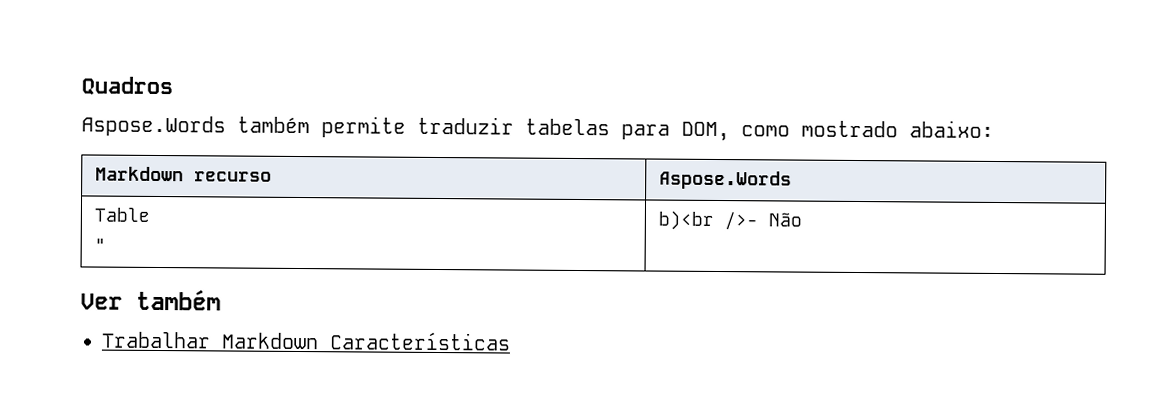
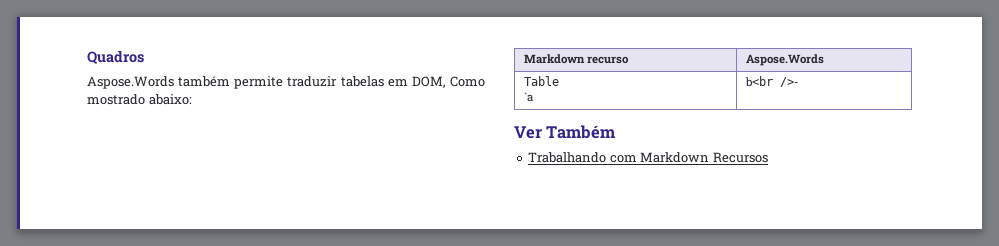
- Aspose.Words também permite traduzir tabelas para DOM, como mostrado abaixo:
+ Aspose.Words também permite traduzir tabelas em DOM, Como mostrado abaixo:
  Table
- " | b)<br />- Não
+ `a | b<br />-
- Ver também
- Trabalhar Markdown Características
+ Ver Também
+ Trabalhando com Markdown Recursos

